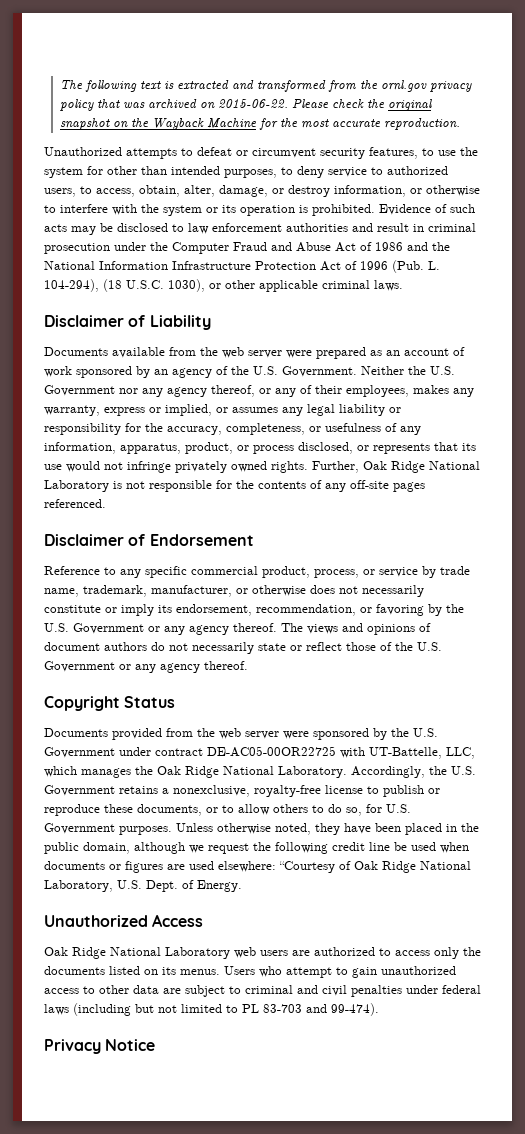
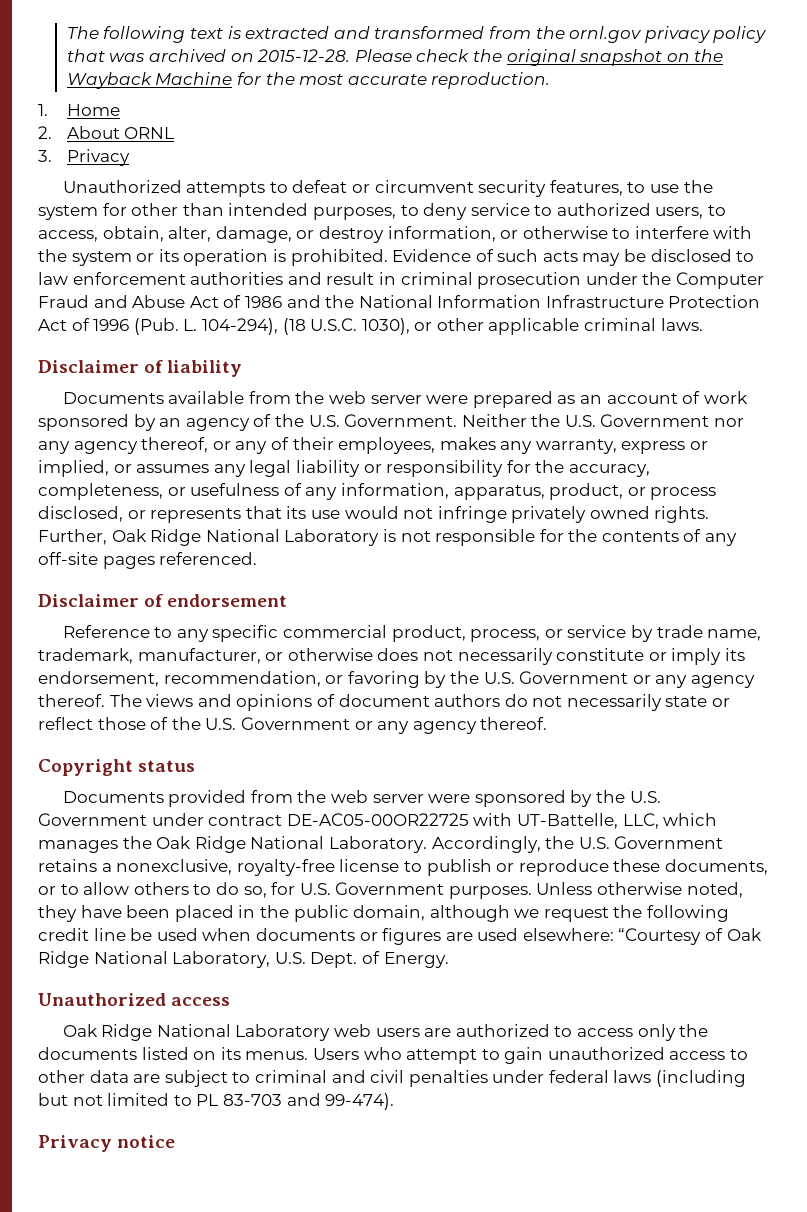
- The following text is extracted and transformed from the ornl.gov privacy policy that was archived on 2015-06-22.
+ The following text is extracted and transformed from the ornl.gov privacy policy that was archived on 2015-12-28.
+ 1. Home
+ 2. About ORNL
+ 3. Privacy
- Disclaimer of Liability
+ Disclaimer of liability
- Disclaimer of Endorsement
+ Disclaimer of endorsement
- Copyright Status
+ Copyright status
- Unauthorized Access
+ Unauthorized access
- Privacy Notice
+ Privacy notice

